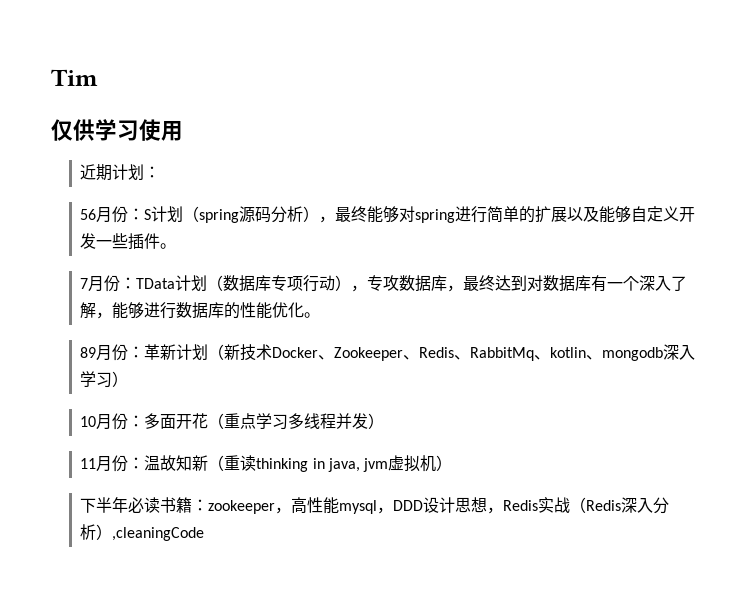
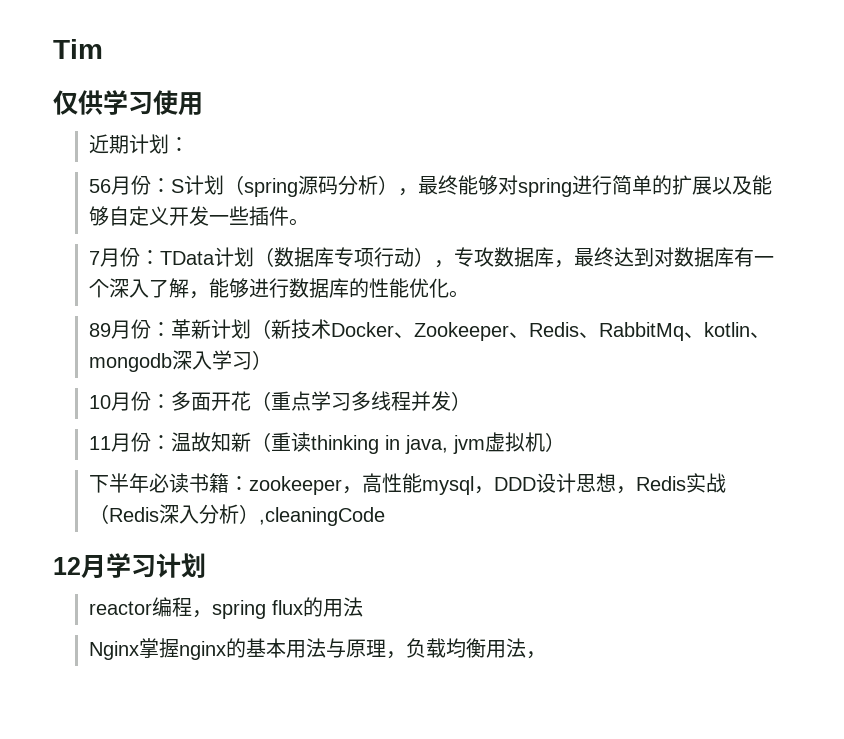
+ 12月学习计划
+ reactor编程，spring flux的用法
+ Nginx掌握nginx的基本用法与原理，负载均衡用法，

